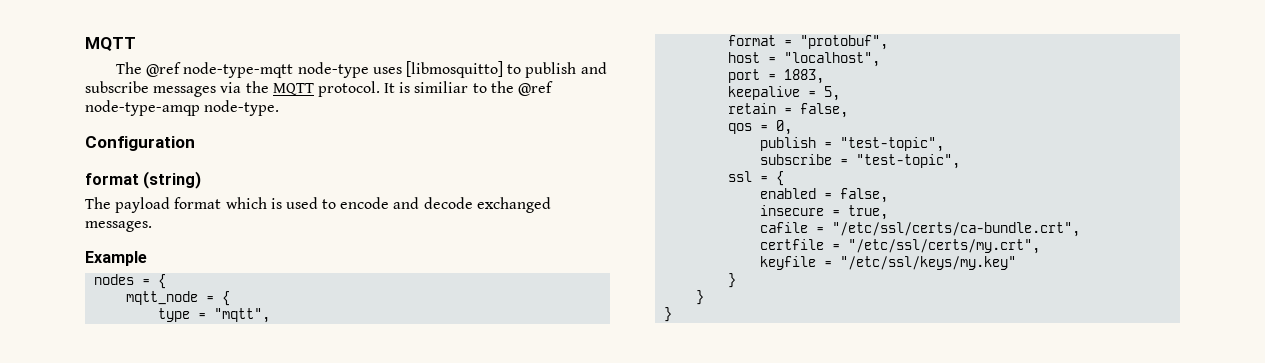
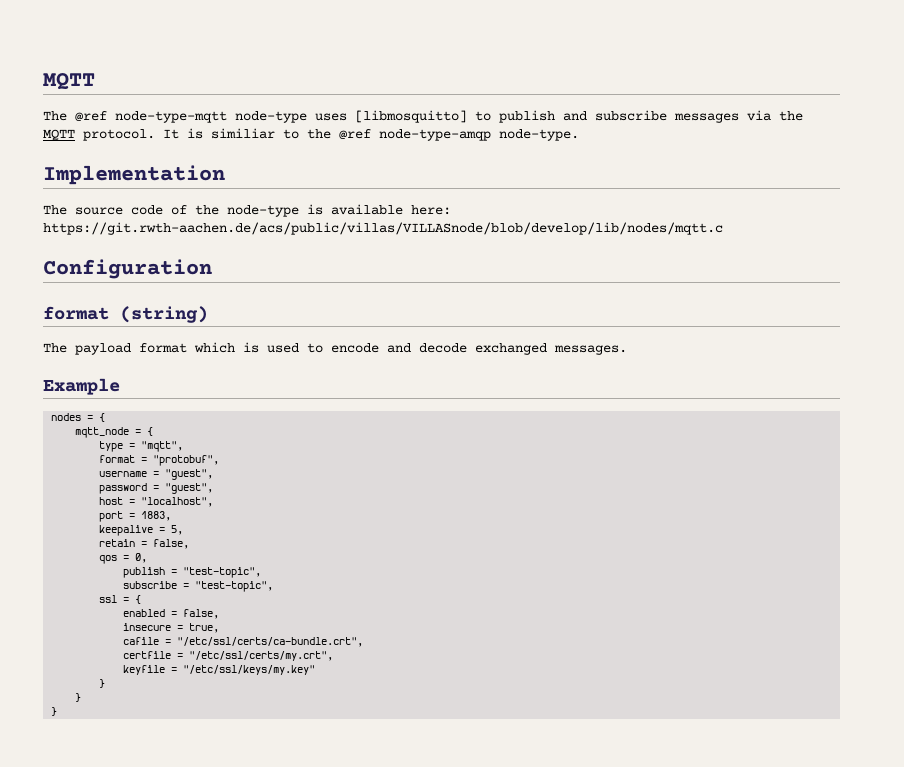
+ Implementation
+ The source code of the node-type is available here: https://git.rwth-aachen.de/acs/public/villas/VILLASnode/blob/develop/lib/nodes/mqtt.c
+ username = "guest",
+ password = "guest",

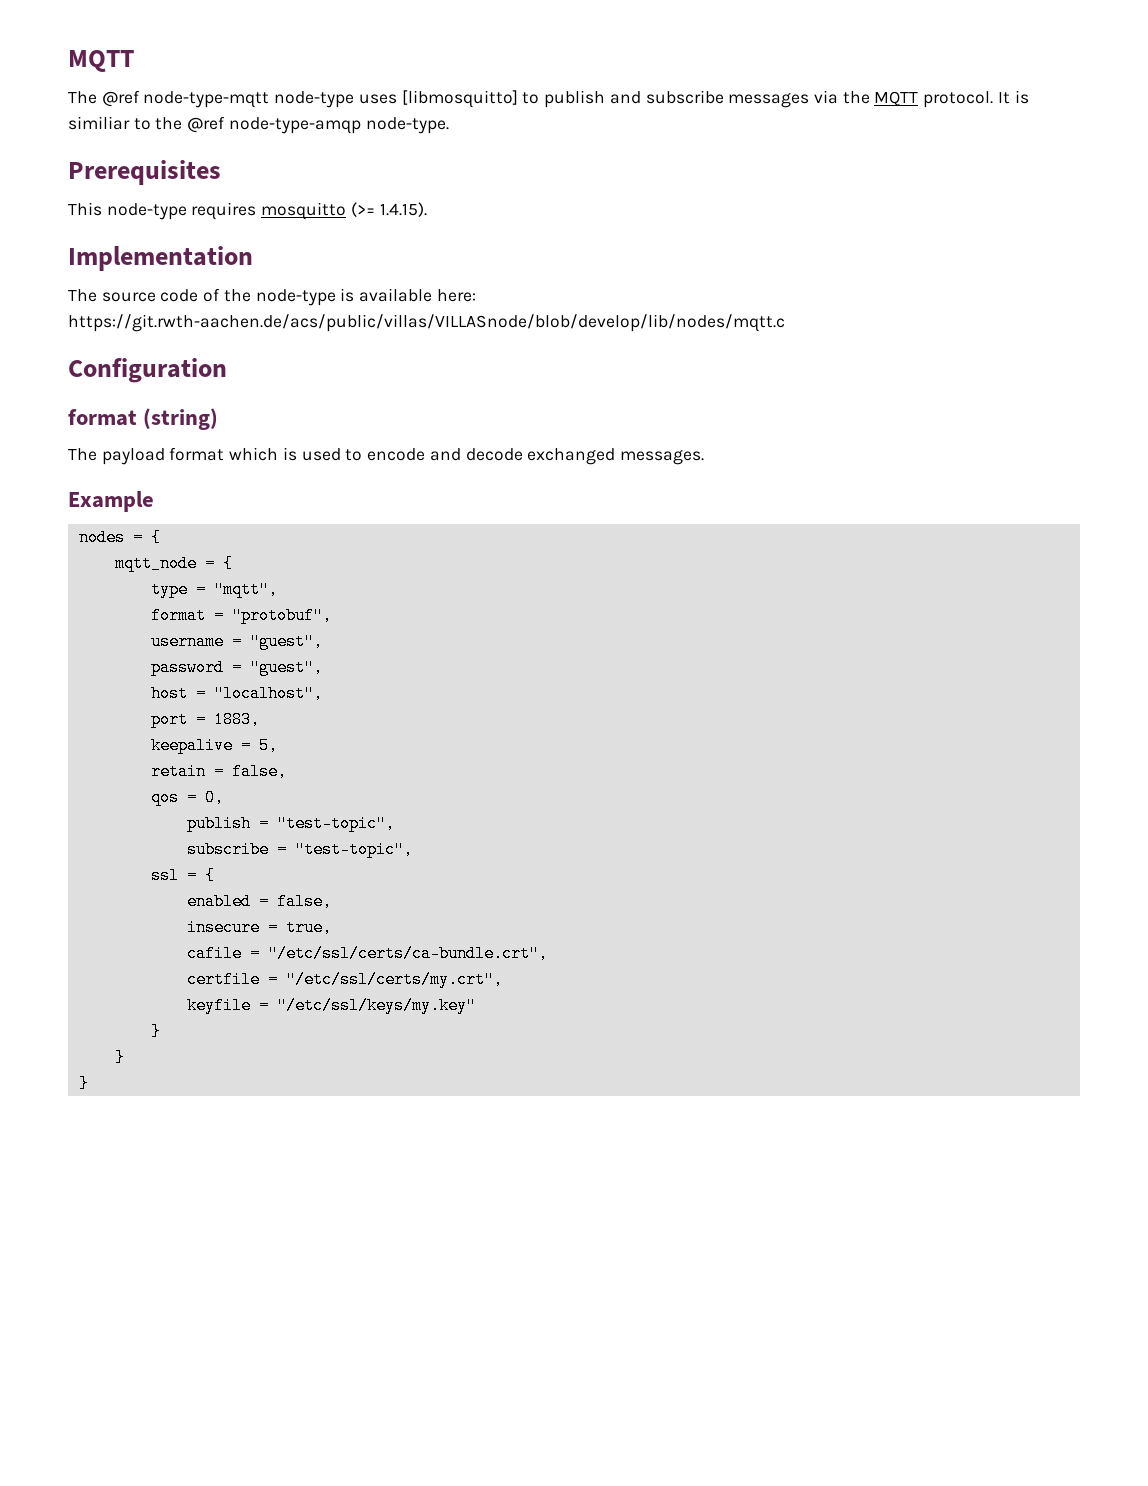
+ Prerequisites
+ This node-type requires mosquitto (>= 1.4.15).

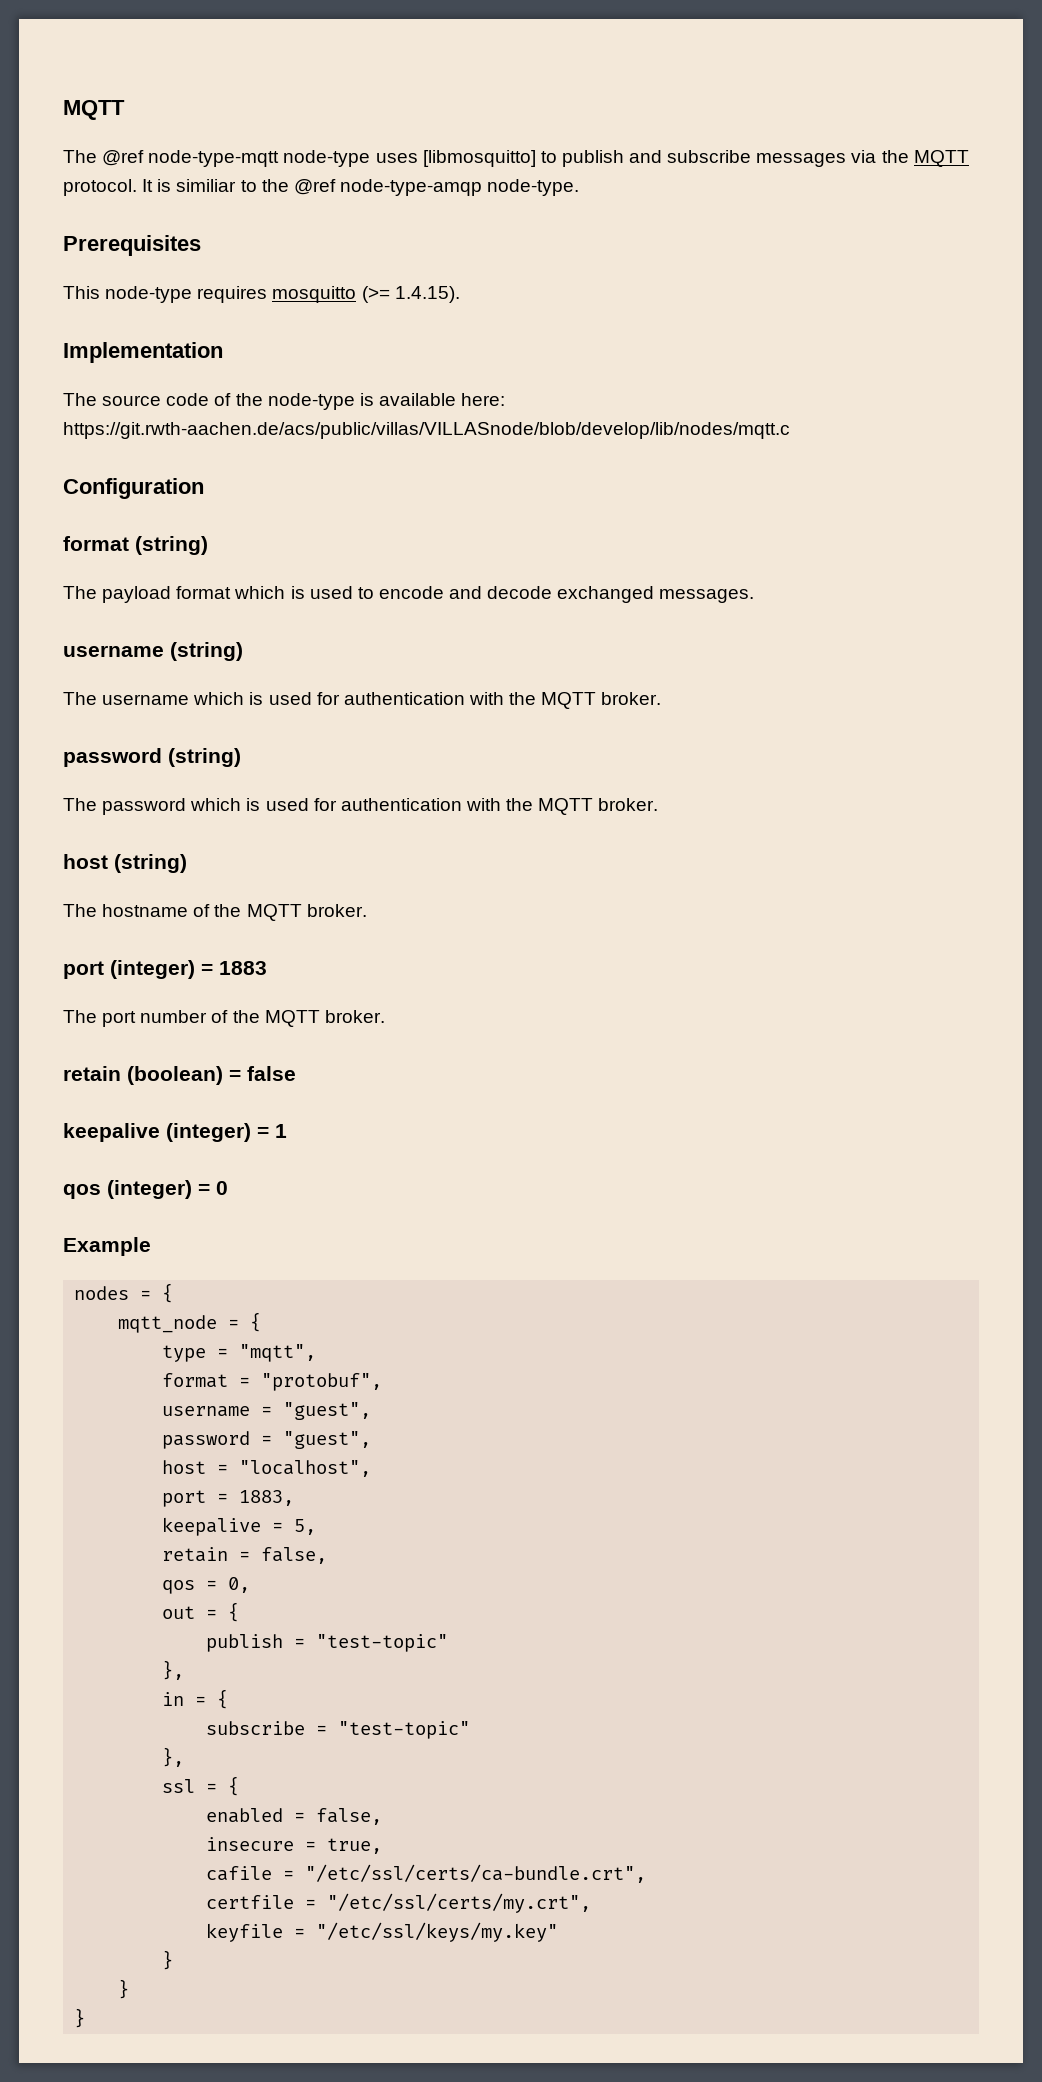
+ username (string)
+ The username which is used for authentication with the MQTT broker.
+ password (string)
+ The password which is used for authentication with the MQTT broker.
+ host (string)
+ The hostname of the MQTT broker.
+ port (integer) = 1883
+ The port number of the MQTT broker.
+ retain (boolean) = false
+ keepalive (integer) = 1
+ qos (integer) = 0
+ out = {
- publish = "test-topic",
+ publish = "test-topic"
+ },
+ in = {
- subscribe = "test-topic",
+ subscribe = "test-topic"
+ },

